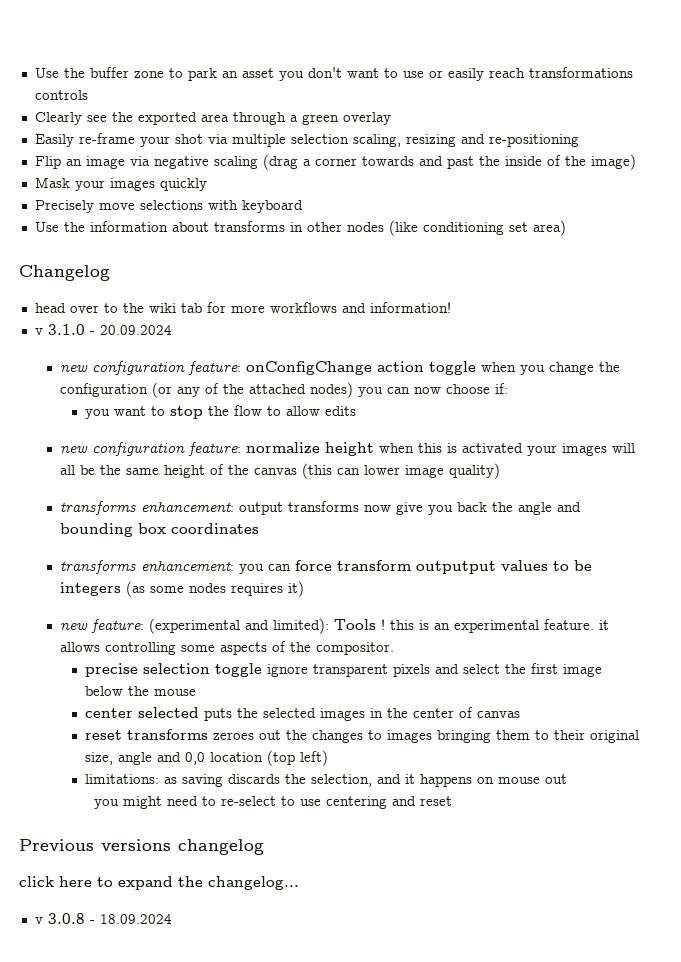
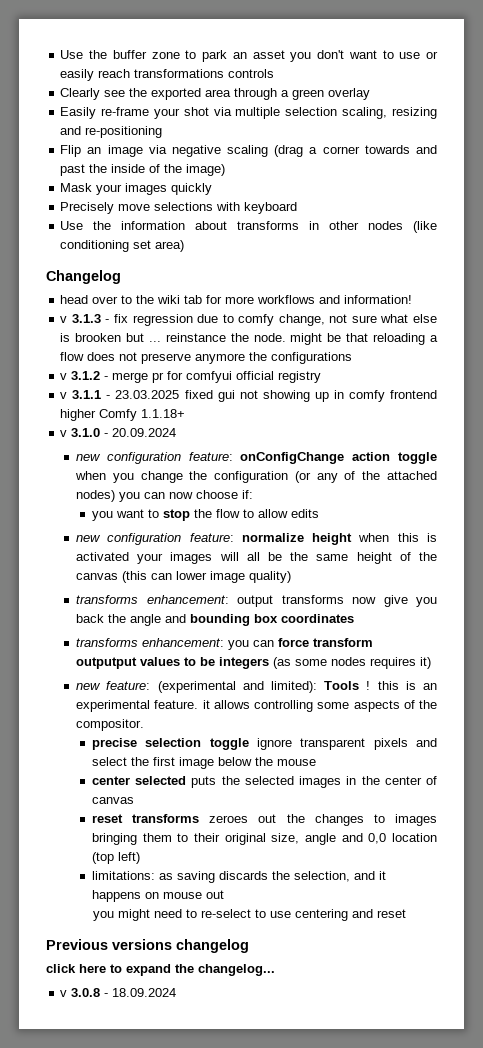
+ v 3.1.3 - fix regression due to comfy change, not sure what else is brooken but ... reinstance the node. might be that reloading a flow does not preserve anymore the configurations
+ v 3.1.2 - merge pr for comfyui official registry
+ v 3.1.1 - 23.03.2025 fixed gui not showing up in comfy frontend higher Comfy 1.1.18+

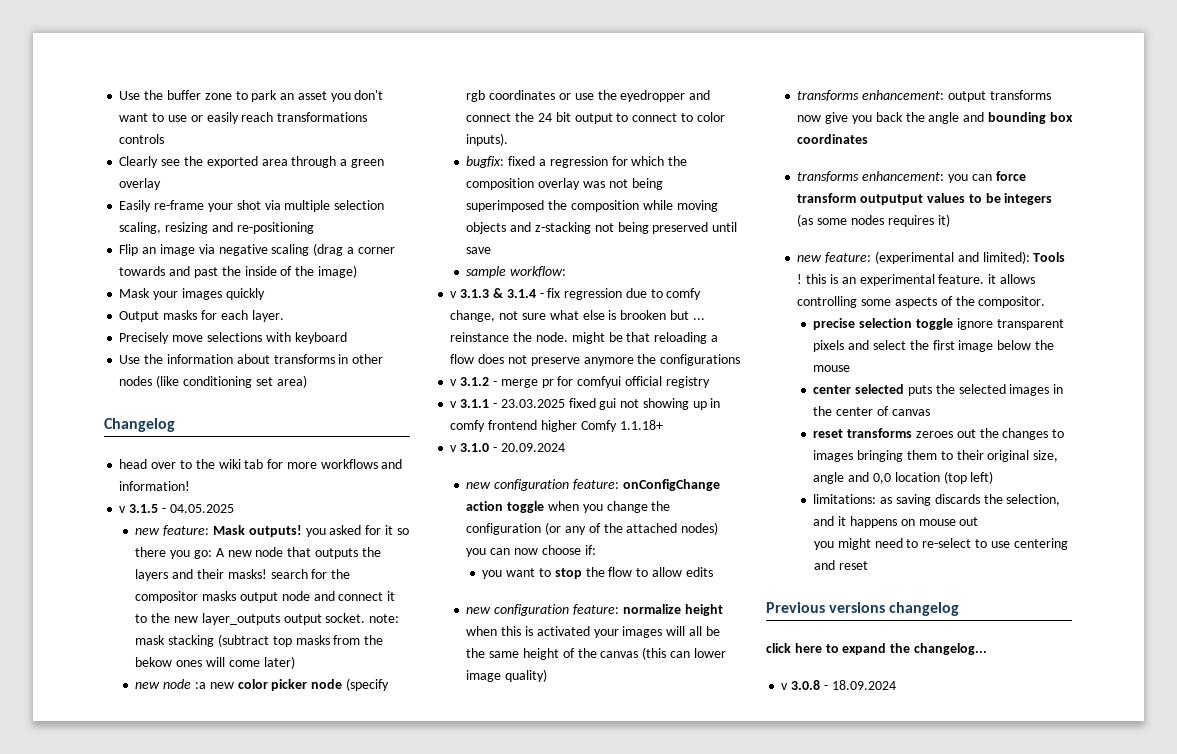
+ Output masks for each layer.
+ v 3.1.5 - 04.05.2025
+ new feature: Mask outputs! you asked for it so there you go: A new node that outputs the layers and their masks! search for the compositor masks output node and connect it to the new layer_outputs output socket. note: mask stacking (subtract top masks from the bekow ones will come later)
+ new node :a new color picker node (specify rgb coordinates or use the eyedropper and connect the 24 bit output to connect to color inputs).
+ bugfix: fixed a regression for which the composition overlay was not being superimposed the composition while moving objects and z-stacking not being preserved until save
+ sample workflow:
- v 3.1.3 - fix regression due to comfy change, not sure what else is brooken but ... reinstance the node. might be that reloading a flow does not preserve anymore the configurations
+ v 3.1.3 & 3.1.4 - fix regression due to comfy change, not sure what else is brooken but ... reinstance the node. might be that reloading a flow does not preserve anymore the configurations

